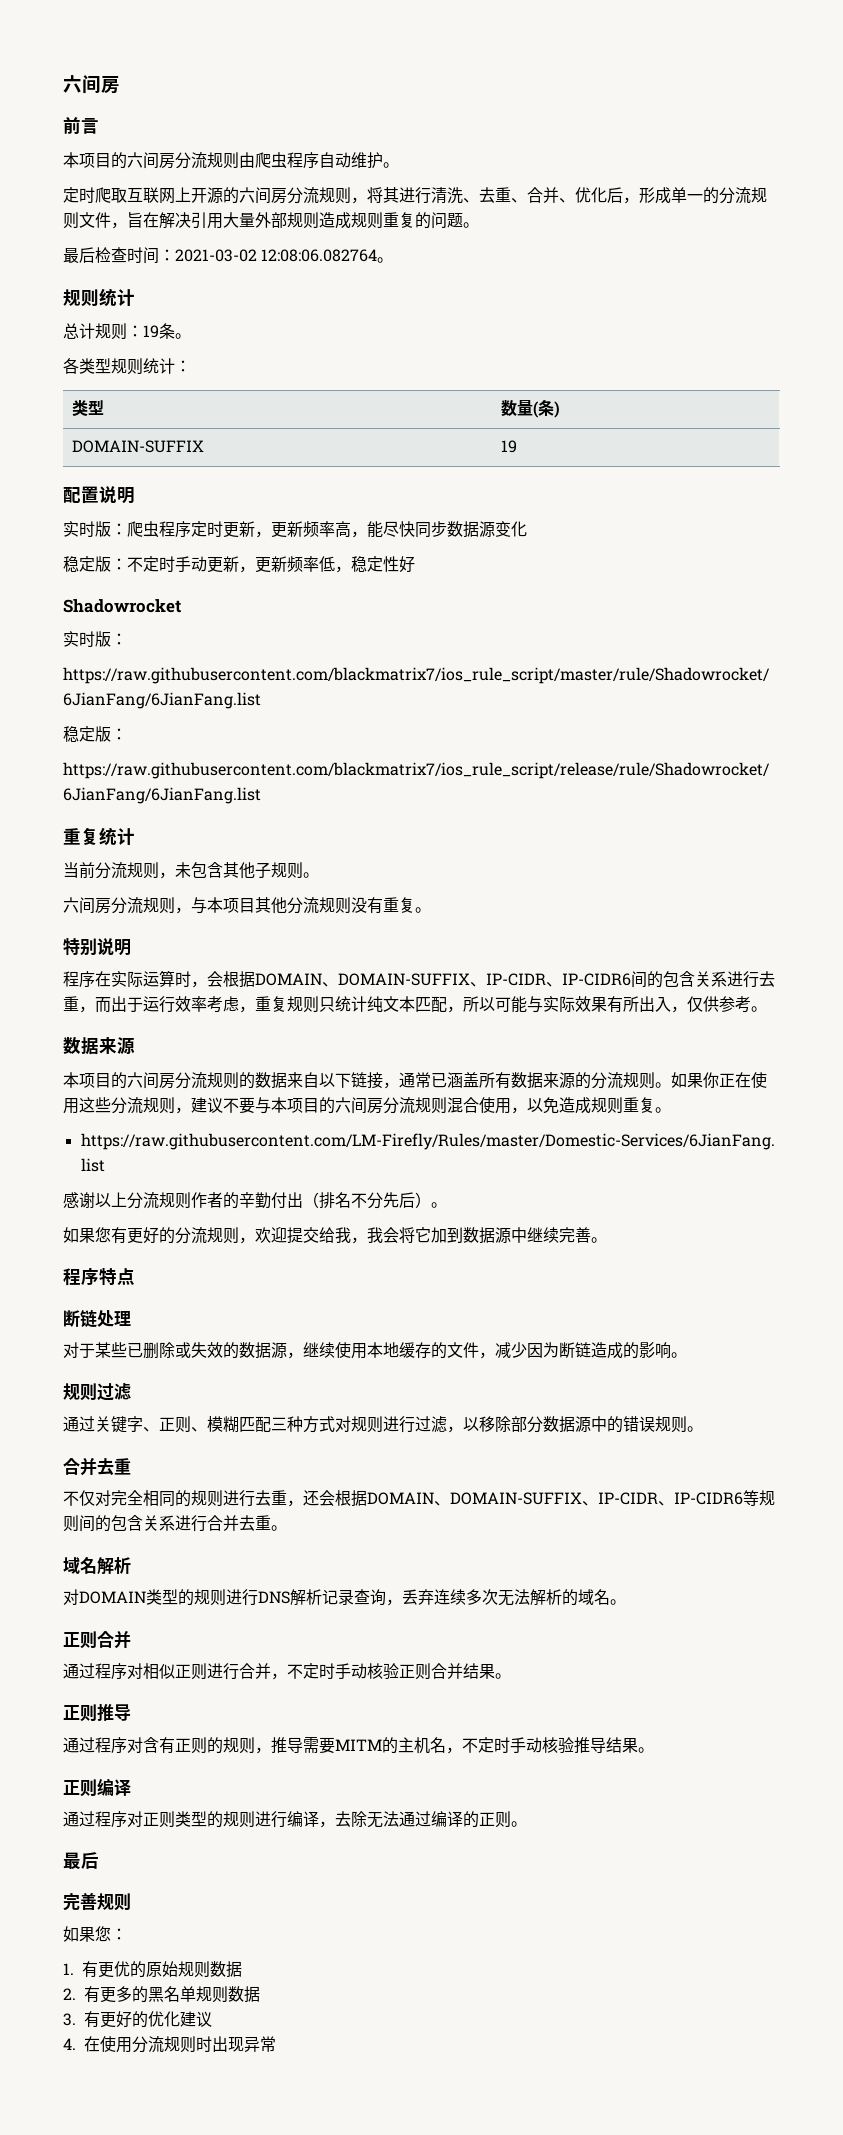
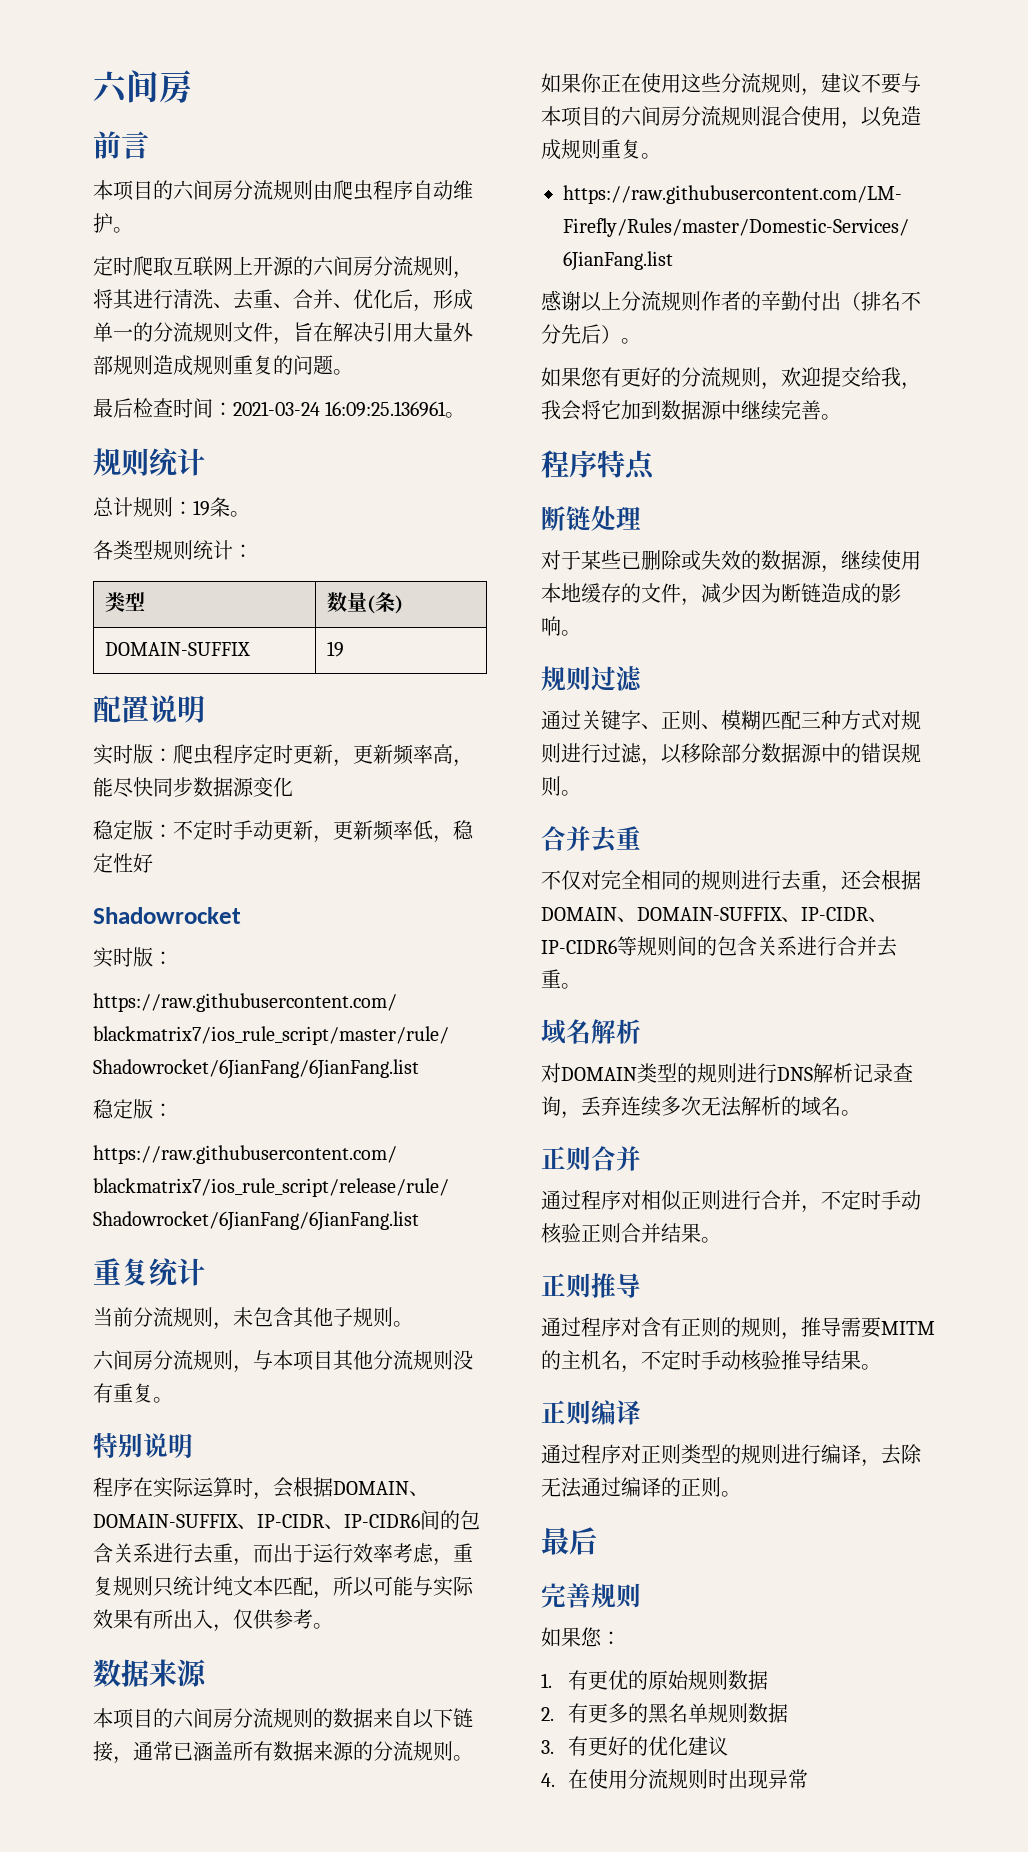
- 最后检查时间：2021-03-02 12:08:06.082764。
+ 最后检查时间：2021-03-24 16:09:25.136961。

